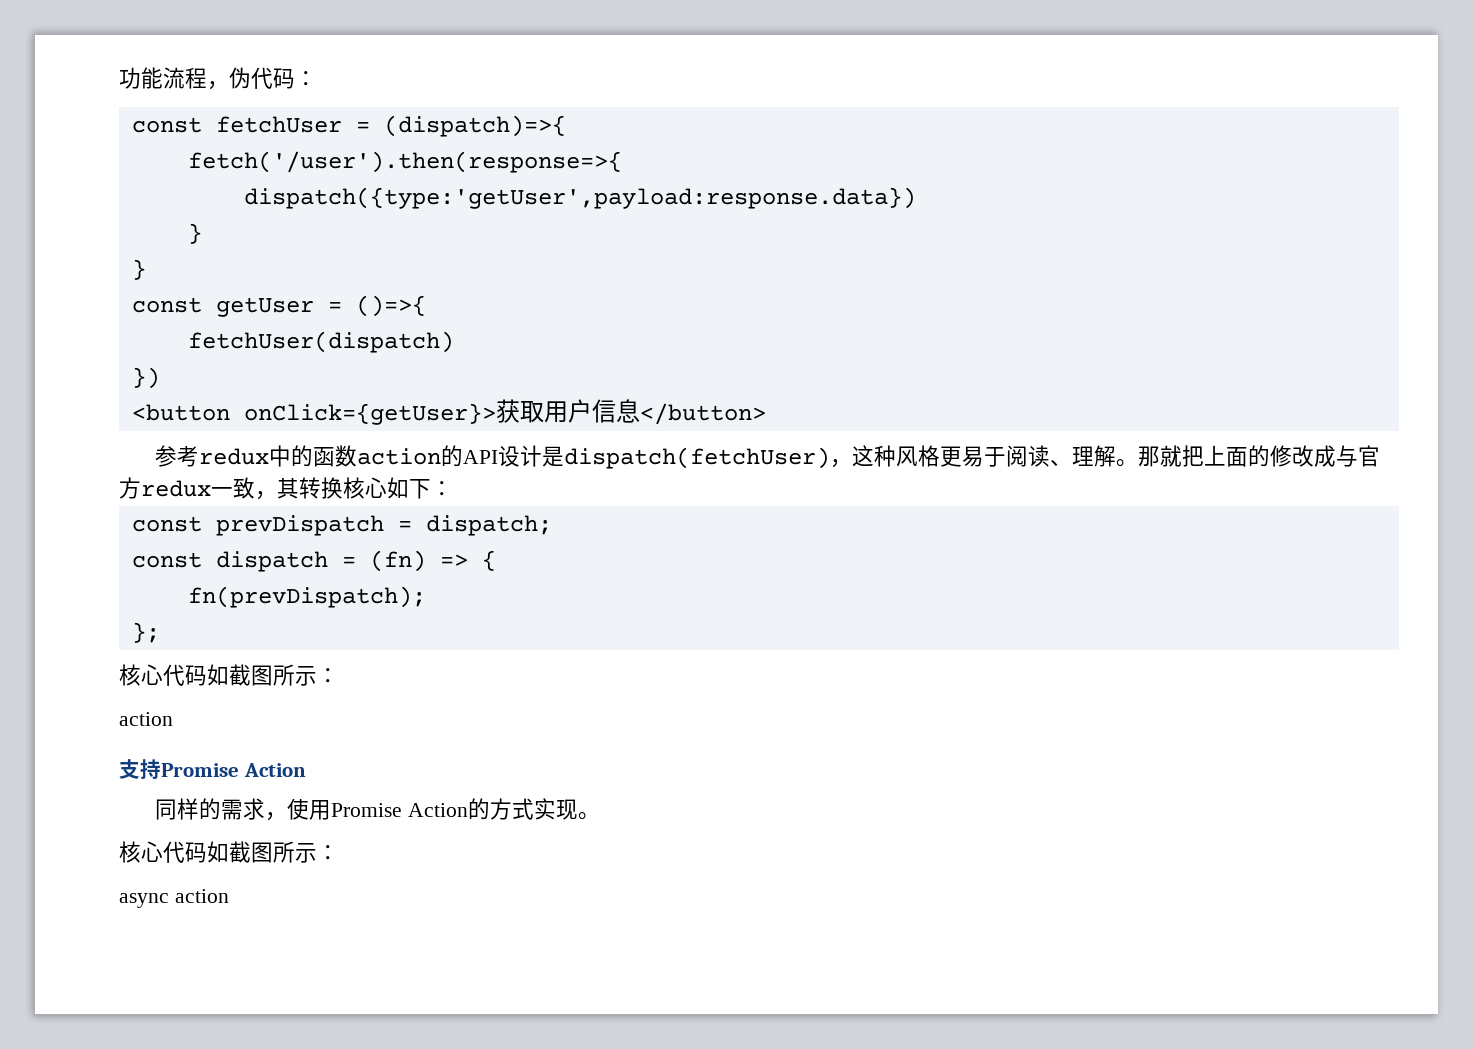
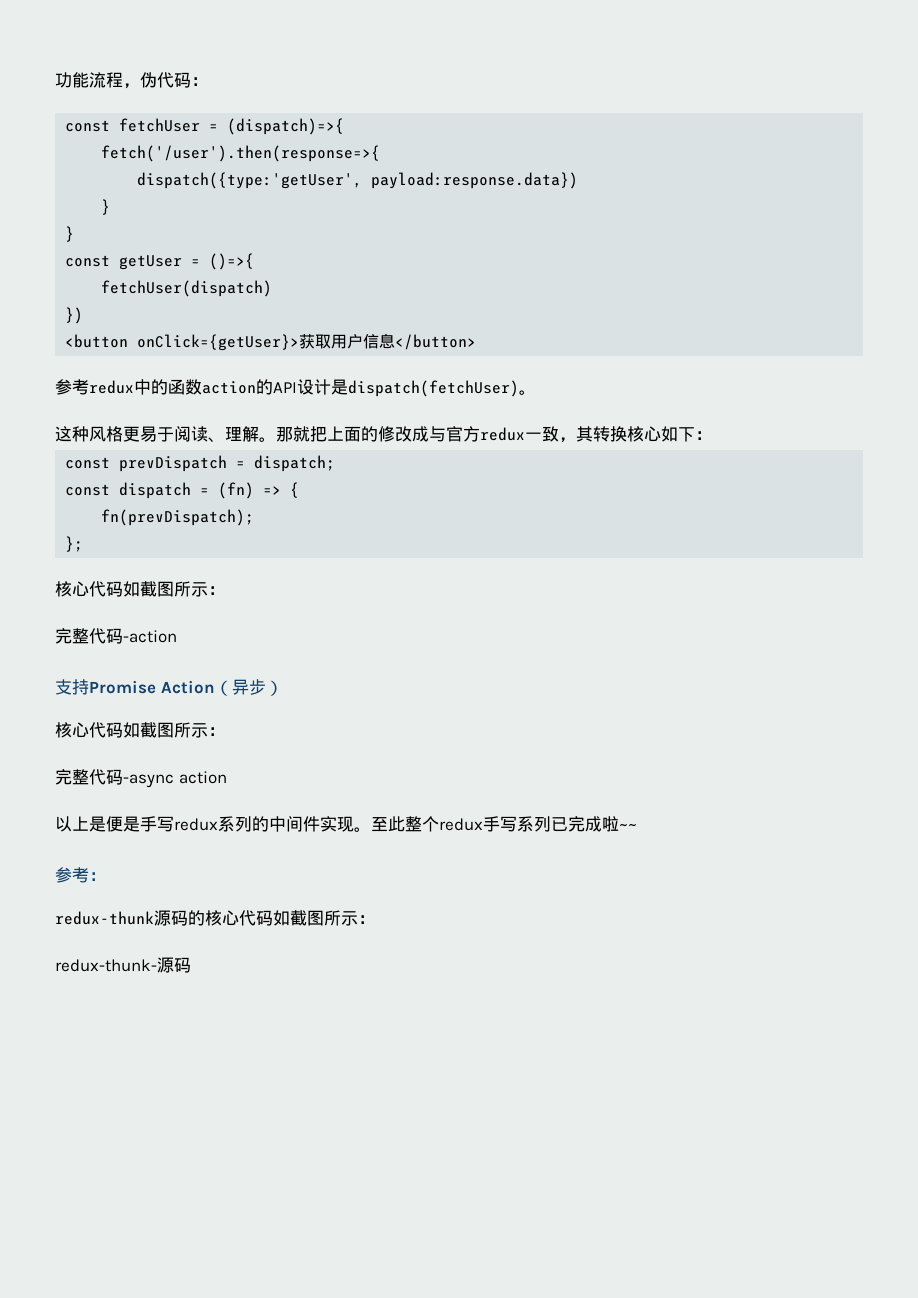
- dispatch({type:'getUser',payload:response.data})
+ dispatch({type:'getUser', payload:response.data})
- 参考redux中的函数action的API设计是dispatch(fetchUser)，这种风格更易于阅读、理解。
+ 参考redux中的函数action的API设计是dispatch(fetchUser)。
+ 这种风格更易于阅读、理解。
  };
  核心代码如截图所示：
- action
+ 完整代码-action
- 支持Promise Action
- 同样的需求，使用Promise Action的方式实现。
+ 支持Promise Action（异步）
  核心代码如截图所示：
- async action
+ 完整代码-async action
+ 以上是便是手写redux系列的中间件实现。至此整个redux手写系列已完成啦~~
+ 参考：
+ redux-thunk源码的核心代码如截图所示：
+ redux-thunk-源码

